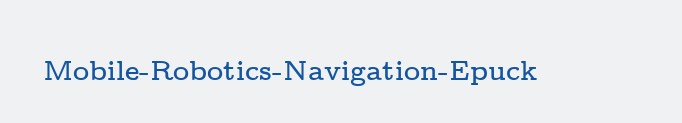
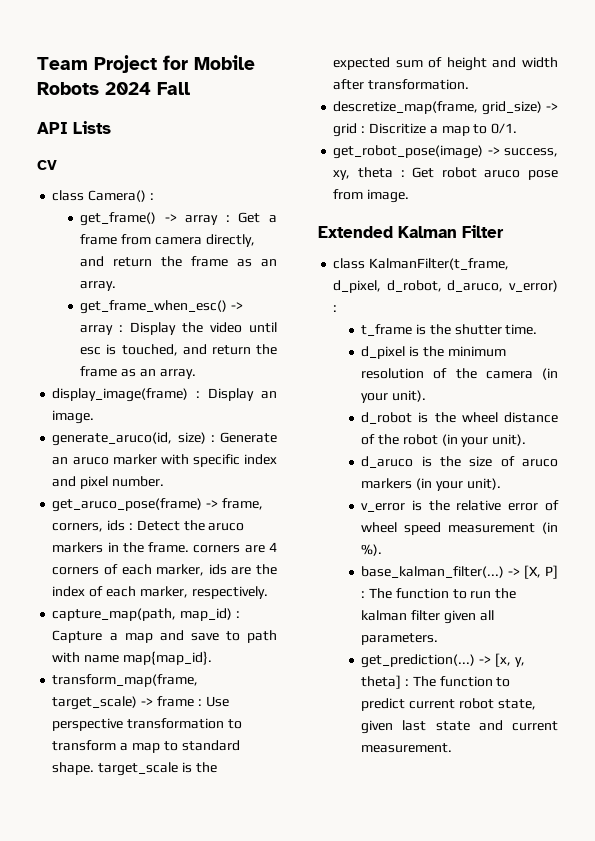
- Mobile-Robotics-Navigation-Epuck
+ Team Project for Mobile Robots 2024 Fall
+ API Lists
+ CV
+ class Camera() :
+ get_frame() -> array : Get a frame from camera directly, and return the frame as an array.
+ get_frame_when_esc() -> array : Display the video until esc is touched, and return the frame as an array.
+ display_image(frame) : Display an image.
+ generate_aruco(id, size) : Generate an aruco marker with specific index and pixel number.
+ get_aruco_pose(frame) -> frame, corners, ids : Detect the aruco markers in the frame. corners are 4 corners of each marker, ids are the index of each marker, respectively.
+ capture_map(path, map_id) : Capture a map and save to path with name map{map_id}.
+ transform_map(frame, target_scale) -> frame : Use perspective transformation to transform a map to standard shape. target_scale is the expected sum of height and width after transformation.
+ descretize_map(frame, grid_size) -> grid : Discritize a map to 0/1.
+ get_robot_pose(image) -> success, xy, theta : Get robot aruco pose from image.
+ Extended Kalman Filter
+ class KalmanFilter(t_frame, d_pixel, d_robot, d_aruco, v_error) :
+ t_frame is the shutter time.
+ d_pixel is the minimum resolution of the camera (in your unit).
+ d_robot is the wheel distance of the robot (in your unit).
+ d_aruco is the size of aruco markers (in your unit).
+ v_error is the relative error of wheel speed measurement (in %).
+ base_kalman_filter(...) -> [X, P] : The function to run the kalman filter given all parameters.
+ get_prediction(...) -> [x, y, theta] : The function to predict current robot state, given last state and current measurement.

